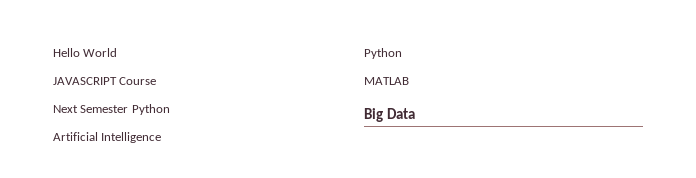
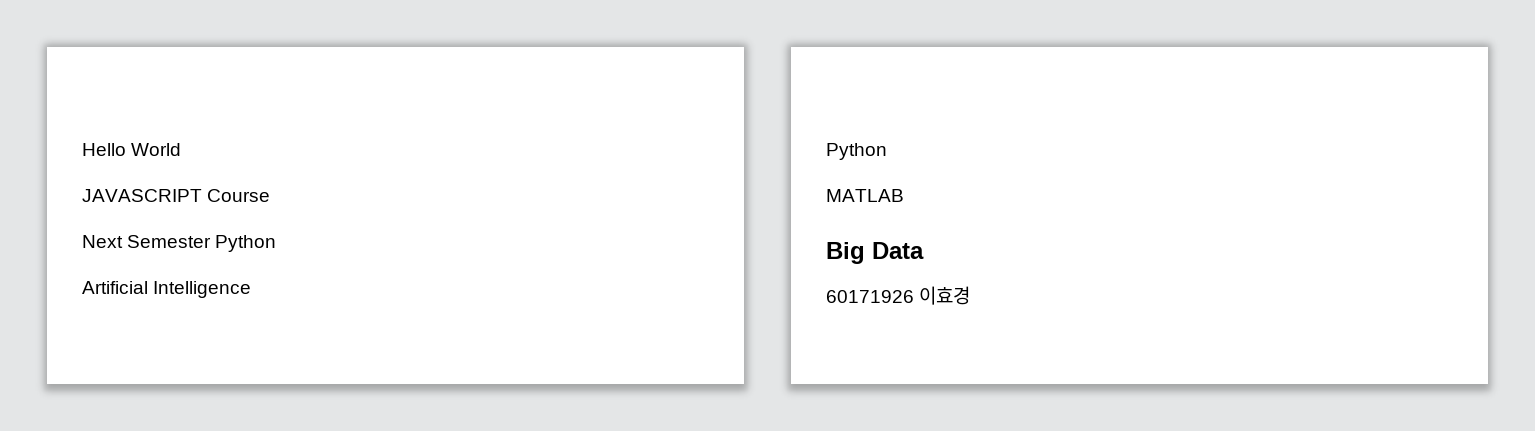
+ 60171926 이효경

